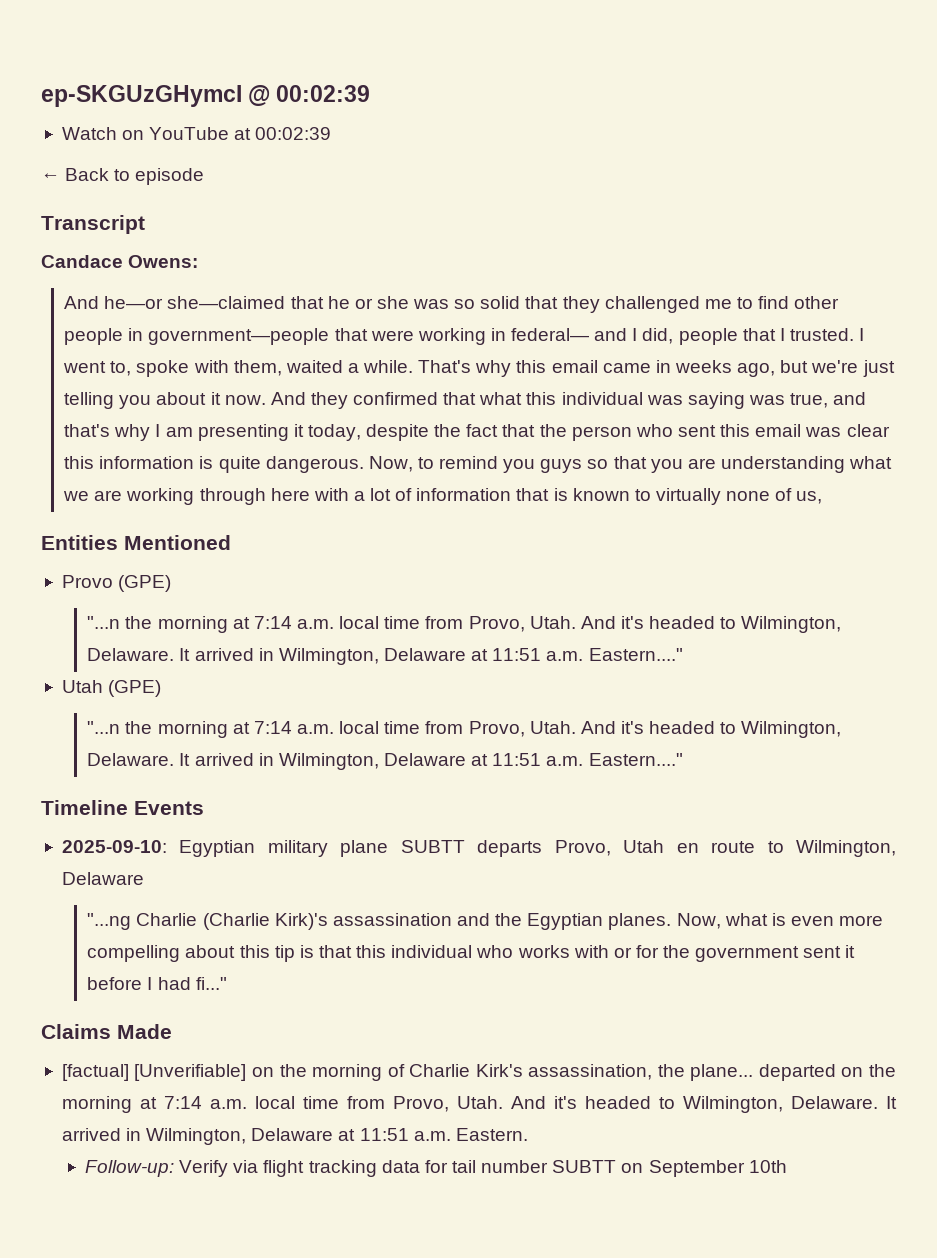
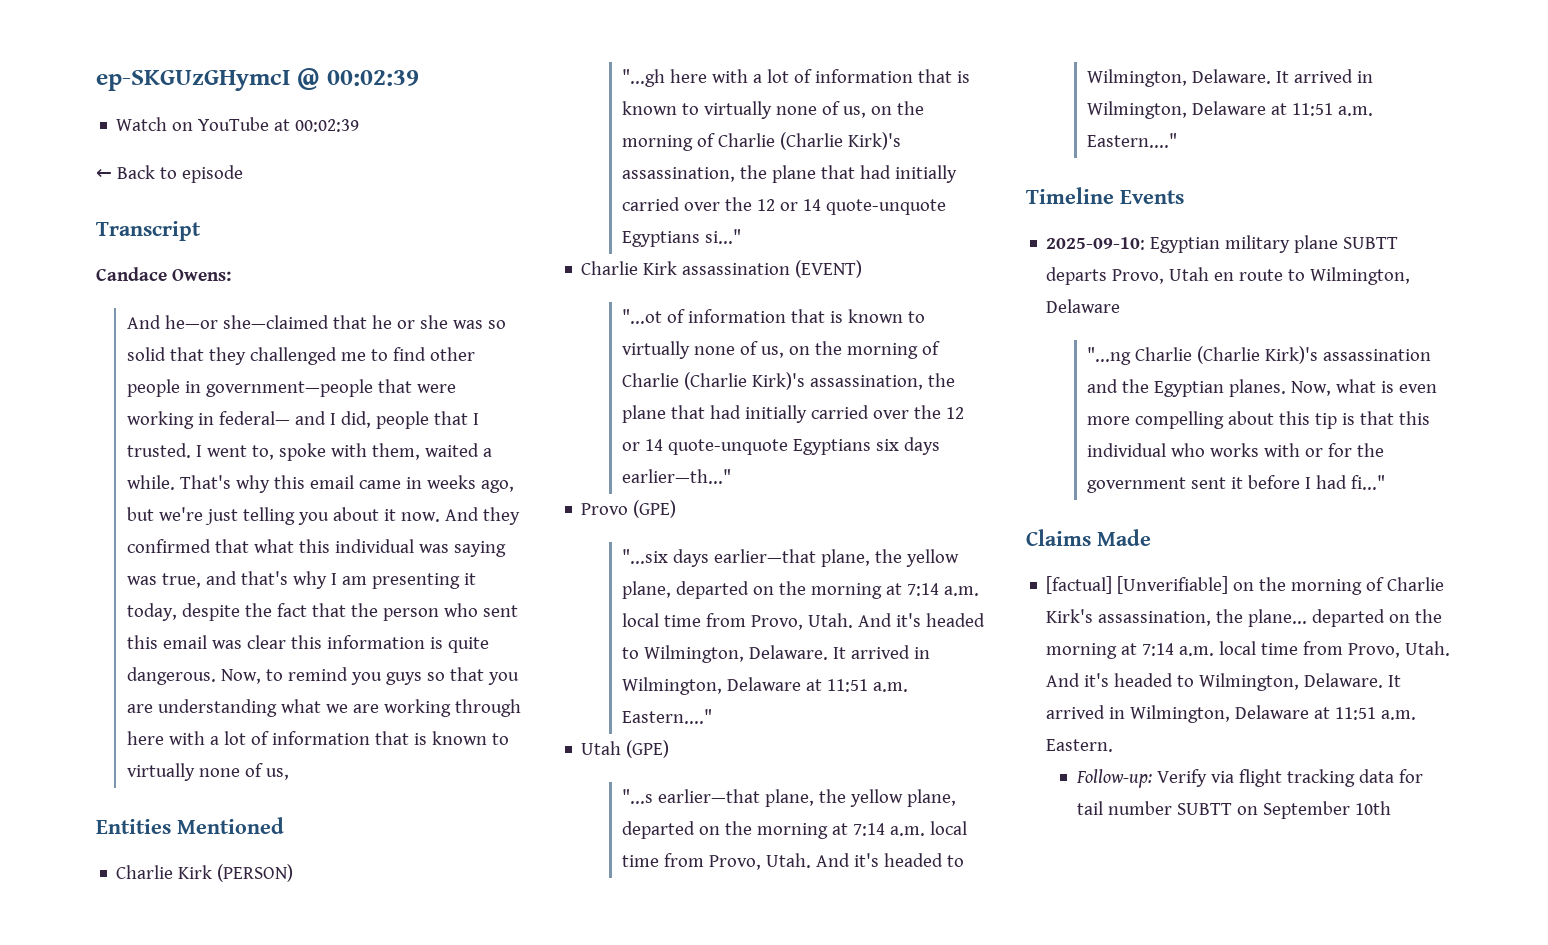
+ Charlie Kirk (PERSON)
+ "...gh here with a lot of information that is known to virtually none of us, on the morning of Charlie (Charlie Kirk)'s assassination, the plane that had initially carried over the 12 or 14 quote-unquote Egyptians si..."
+ Charlie Kirk assassination (EVENT)
+ "...ot of information that is known to virtually none of us, on the morning of Charlie (Charlie Kirk)'s assassination, the plane that had initially carried over the 12 or 14 quote-unquote Egyptians six days earlier—th..."
  Provo (GPE)
- "...n the morning at 7:14 a.m. local time from Provo, Utah.
+ "...six days earlier—that plane, the yellow plane, departed on the morning at 7:14 a.m. local time from Provo, Utah.
  Utah (GPE)
- "...n the morning at 7:14 a.m. local time from Provo, Utah.
+ "...s earlier—that plane, the yellow plane, departed on the morning at 7:14 a.m. local time from Provo, Utah.

